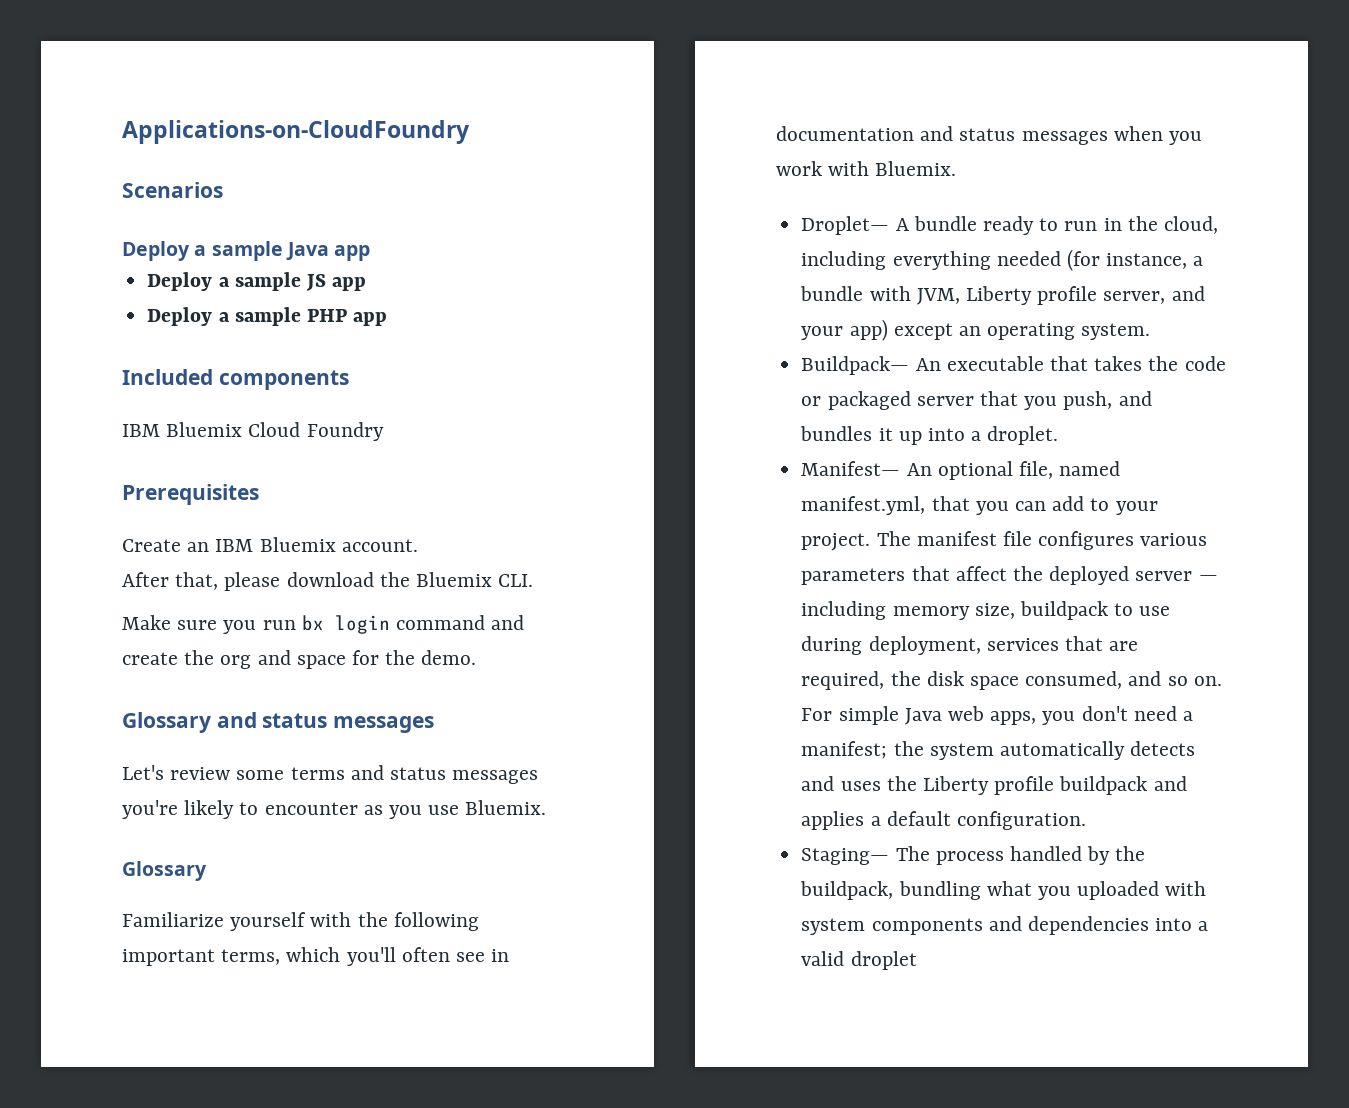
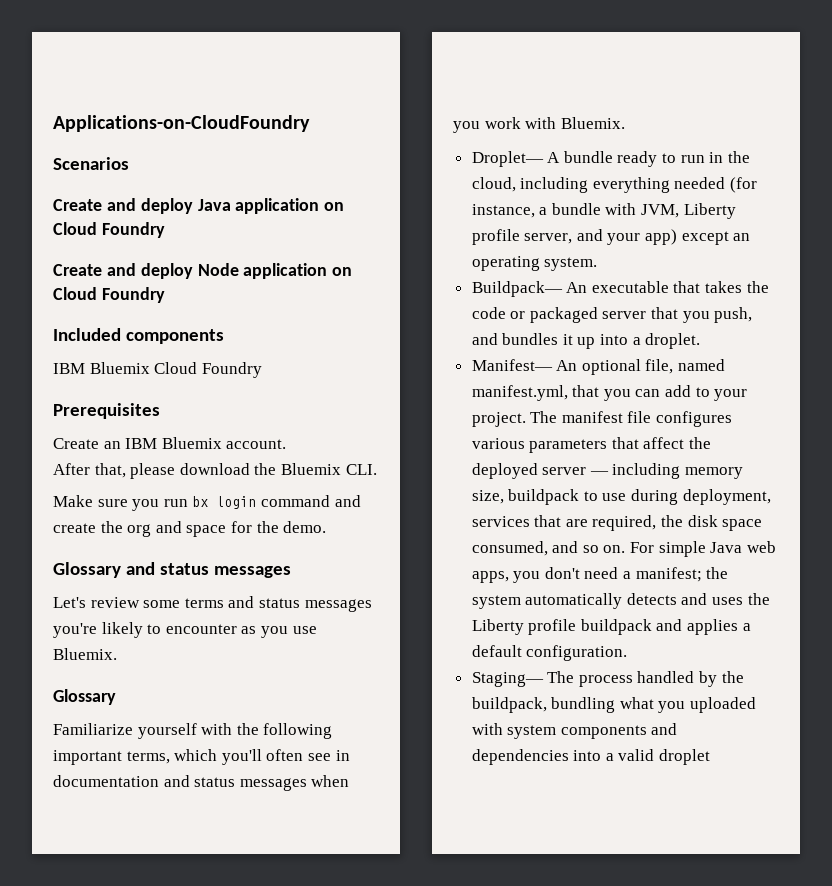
- Deploy a sample Java app
- Deploy a sample JS app
- Deploy a sample PHP app
+ Create and deploy Java application on Cloud Foundry
+ Create and deploy Node application on Cloud Foundry

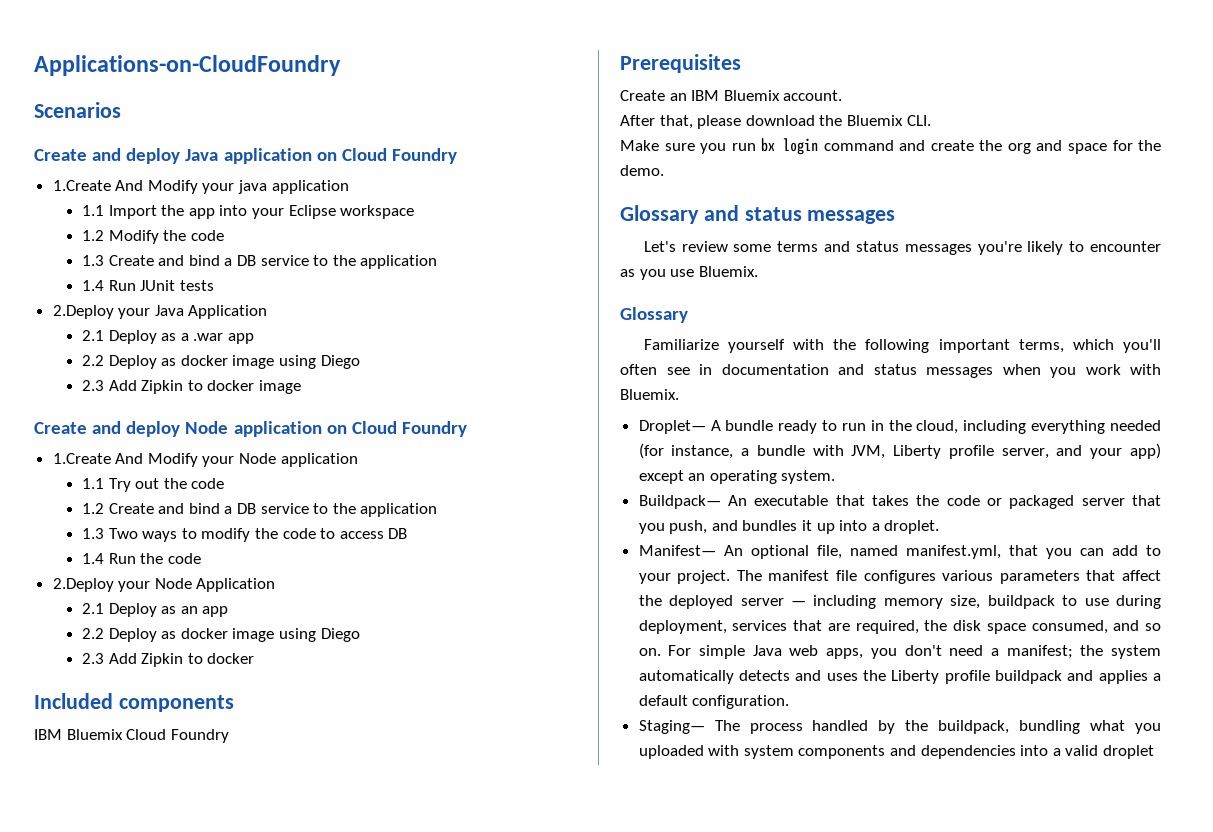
+ 1.Create And Modify your java application
+ 1.1 Import the app into your Eclipse workspace
+ 1.2 Modify the code
+ 1.3 Create and bind a DB service to the application
+ 1.4 Run JUnit tests
+ 2.Deploy your Java Application
+ 2.1 Deploy as a .war app
+ 2.2 Deploy as docker image using Diego
+ 2.3 Add Zipkin to docker image
+ 1.Create And Modify your Node application
+ 1.1 Try out the code
+ 1.2 Create and bind a DB service to the application
+ 1.3 Two ways to modify the code to access DB
+ 1.4 Run the code
+ 2.Deploy your Node Application
+ 2.1 Deploy as an app
+ 2.2 Deploy as docker image using Diego
+ 2.3 Add Zipkin to docker

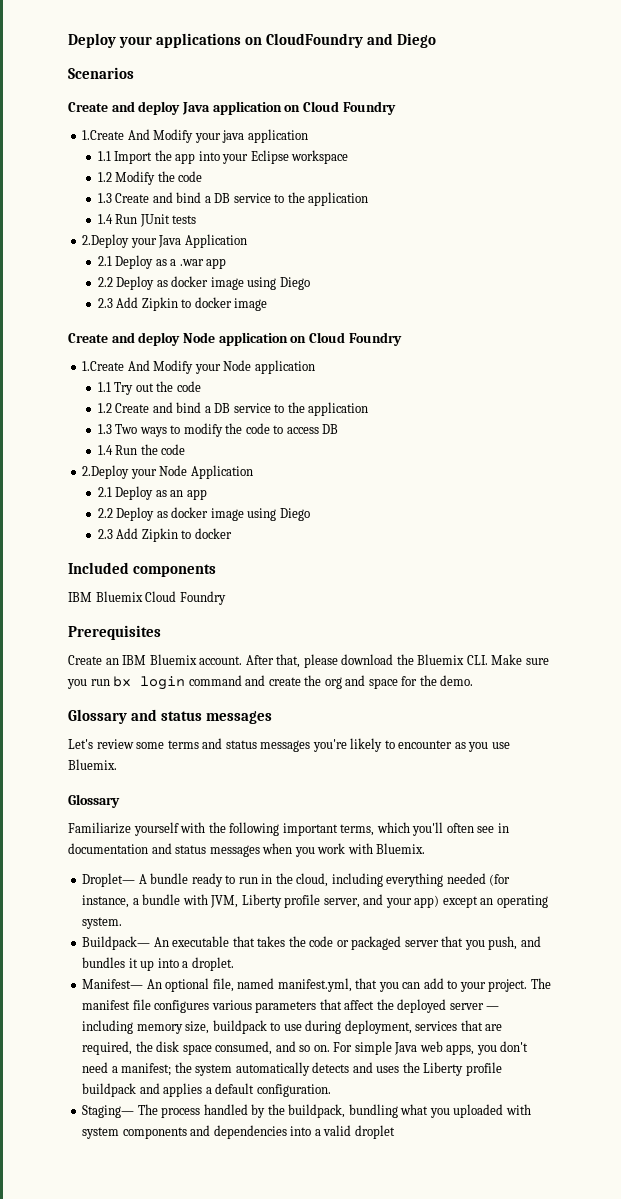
- Applications-on-CloudFoundry
+ Deploy your applications on CloudFoundry and Diego
- Create an IBM Bluemix account.
- After that, please download the Bluemix CLI.
- Make sure you run bx login command and create the org and space for the demo.
+ Create an IBM Bluemix account. After that, please download the Bluemix CLI. Make sure you run bx login command and create the org and space for the demo.

